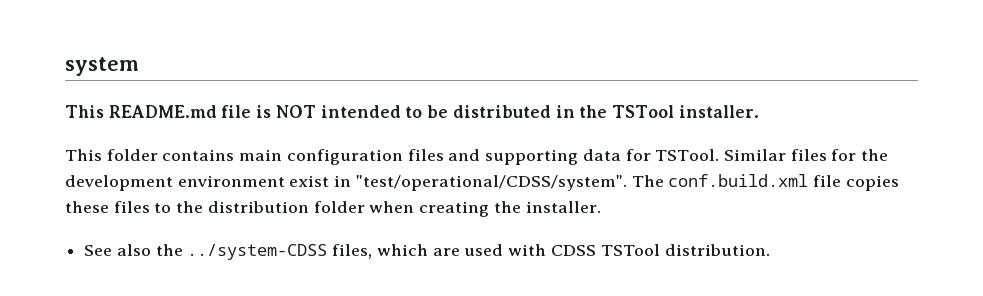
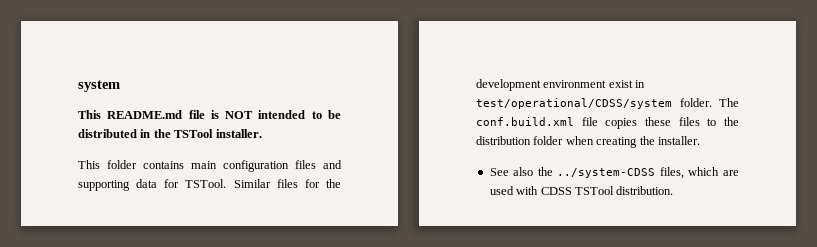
- Similar files for the development environment exist in "test/operational/CDSS/system".
+ Similar files for the development environment exist in test/operational/CDSS/system folder.

